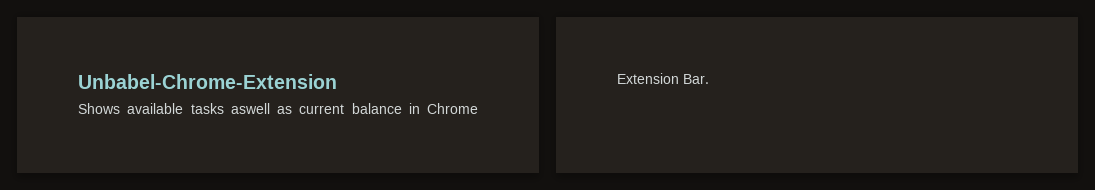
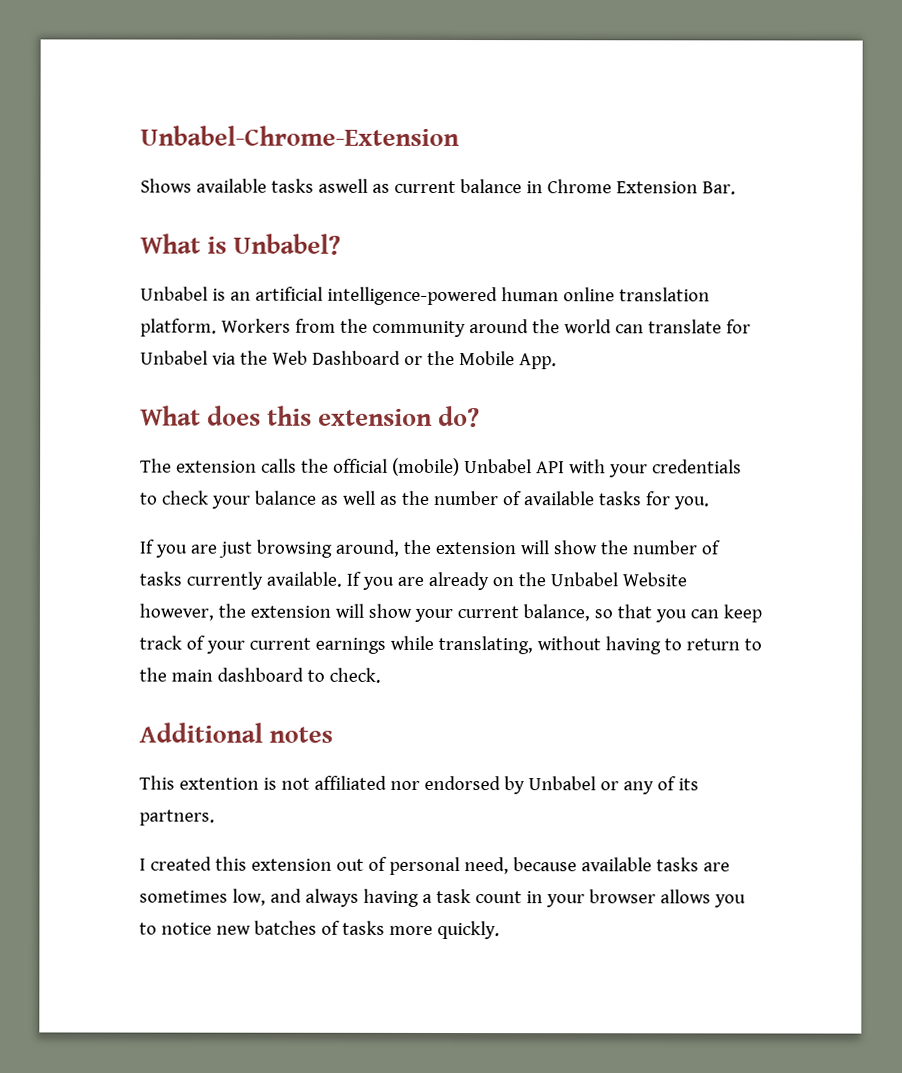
+ What is Unbabel?
+ Unbabel is an artificial intelligence-powered human online translation platform. Workers from the community around the world can translate for Unbabel via the Web Dashboard or the Mobile App.
+ What does this extension do?
+ The extension calls the official (mobile) Unbabel API with your credentials to check your balance as well as the number of available tasks for you.
+ If you are just browsing around, the extension will show the number of tasks currently available. If you are already on the Unbabel Website however, the extension will show your current balance, so that you can keep track of your current earnings while translating, without having to return to the main dashboard to check.
+ Additional notes
+ This extention is not affiliated nor endorsed by Unbabel or any of its partners.
+ I created this extension out of personal need, because available tasks are sometimes low, and always having a task count in your browser allows you to notice new batches of tasks more quickly.

